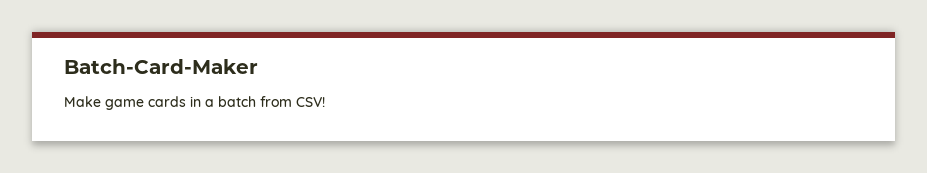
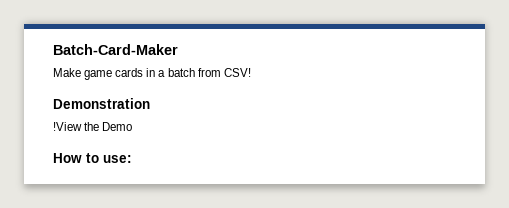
+ Demonstration
+ !View the Demo
+ How to use:

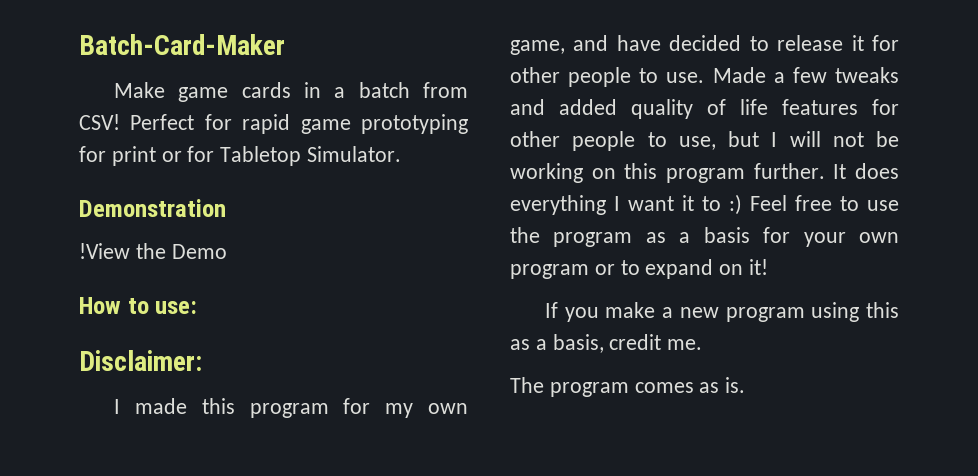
+ Perfect for rapid game prototyping for print or for Tabletop Simulator.
+ Disclaimer:
+ I made this program for my own game, and have decided to release it for other people to use. Made a few tweaks and added quality of life features for other people to use, but I will not be working on this program further. It does everything I want it to :) Feel free to use the program as a basis for your own program or to expand on it!
+ If you make a new program using this as a basis, credit me.
+ The program comes as is.

